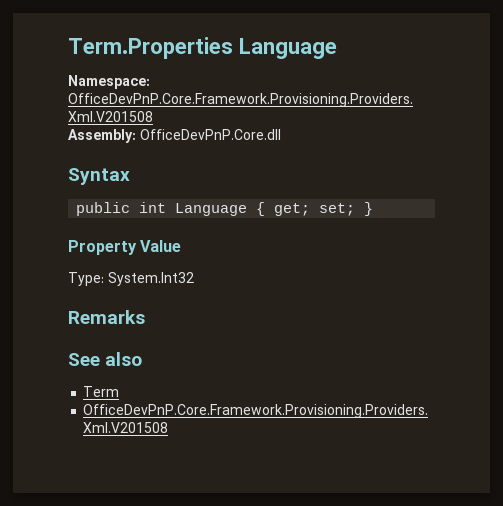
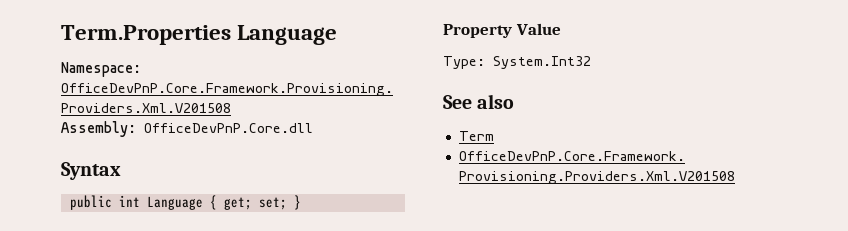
- Remarks

